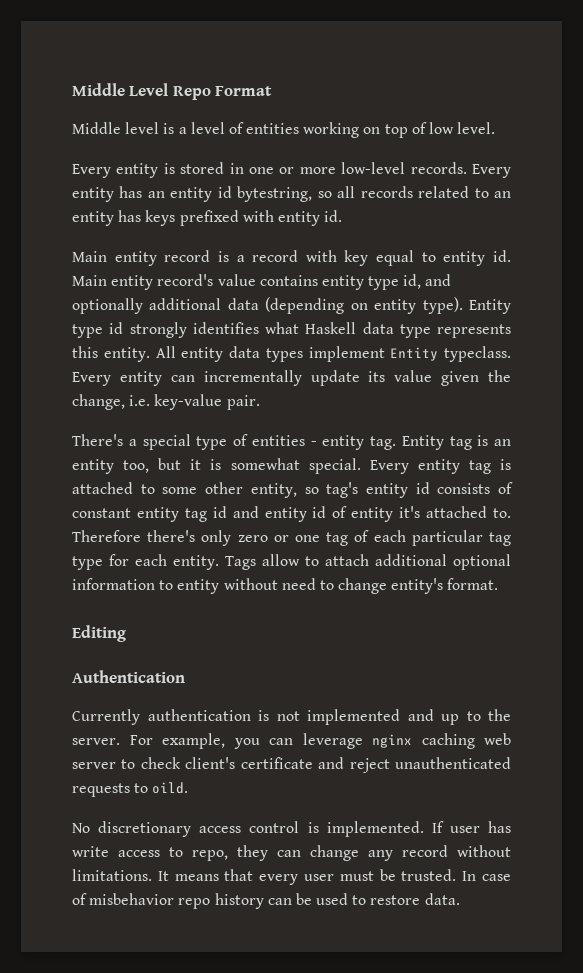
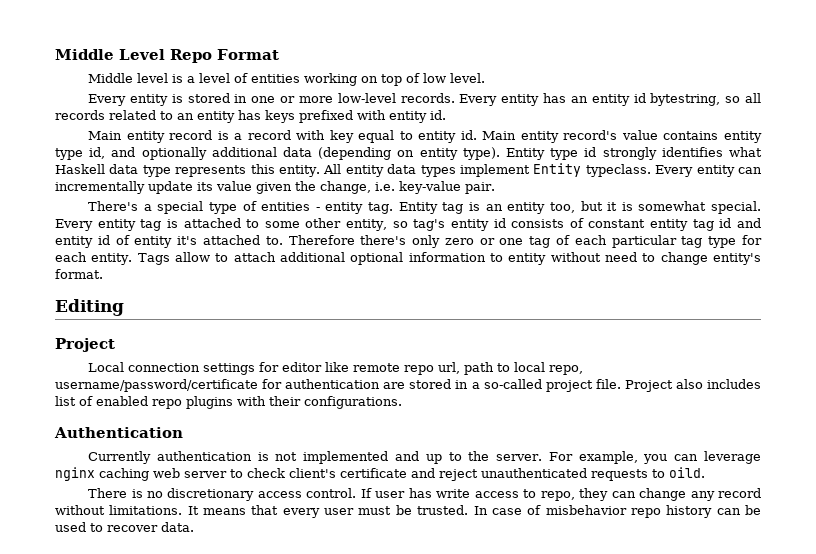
  Editing
+ Project
+ Local connection settings for editor like remote repo url, path to local repo, username/password/certificate for authentication are stored in a so-called project file. Project also includes list of enabled repo plugins with their configurations.
- No discretionary access control is implemented.
+ There is no discretionary access control.
- In case of misbehavior repo history can be used to restore data.
+ In case of misbehavior repo history can be used to recover data.

